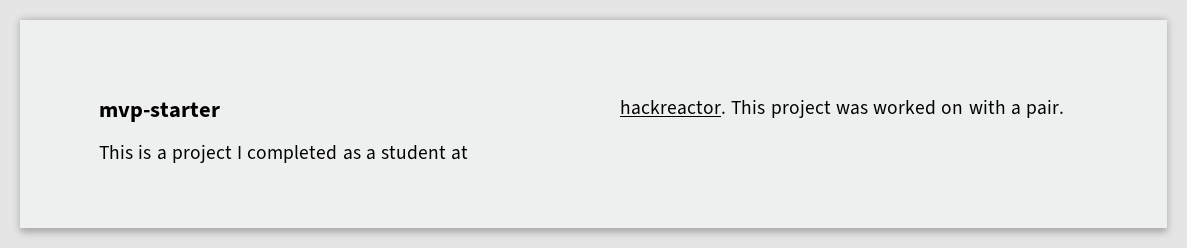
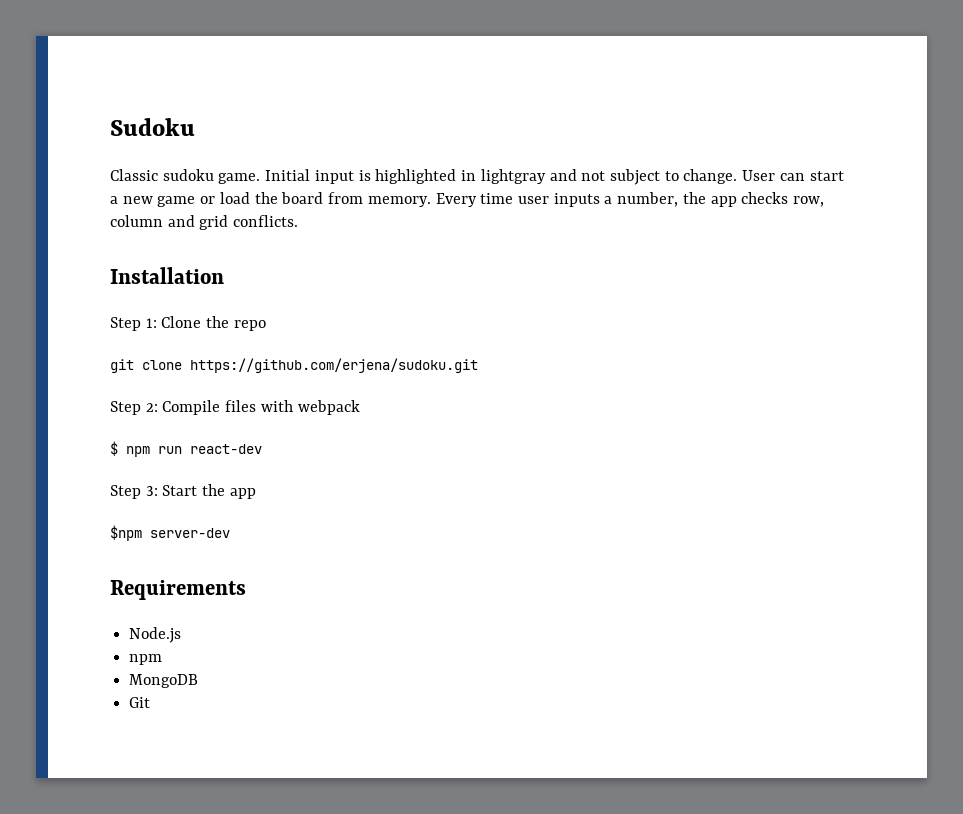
- mvp-starter
- This is a project I completed as a student at hackreactor. This project was worked on with a pair.
+ Sudoku
+ Classic sudoku game. Initial input is highlighted in lightgray and not subject to change. User can start a new game or load the board from memory. Every time user inputs a number, the app checks row, column and grid conflicts.
+ Installation
+ Step 1: Clone the repo
+ git clone https://github.com/erjena/sudoku.git
+ Step 2: Compile files with webpack
+ $ npm run react-dev
+ Step 3: Start the app
+ $npm server-dev
+ Requirements
+ Node.js
+ npm
+ MongoDB
+ Git

